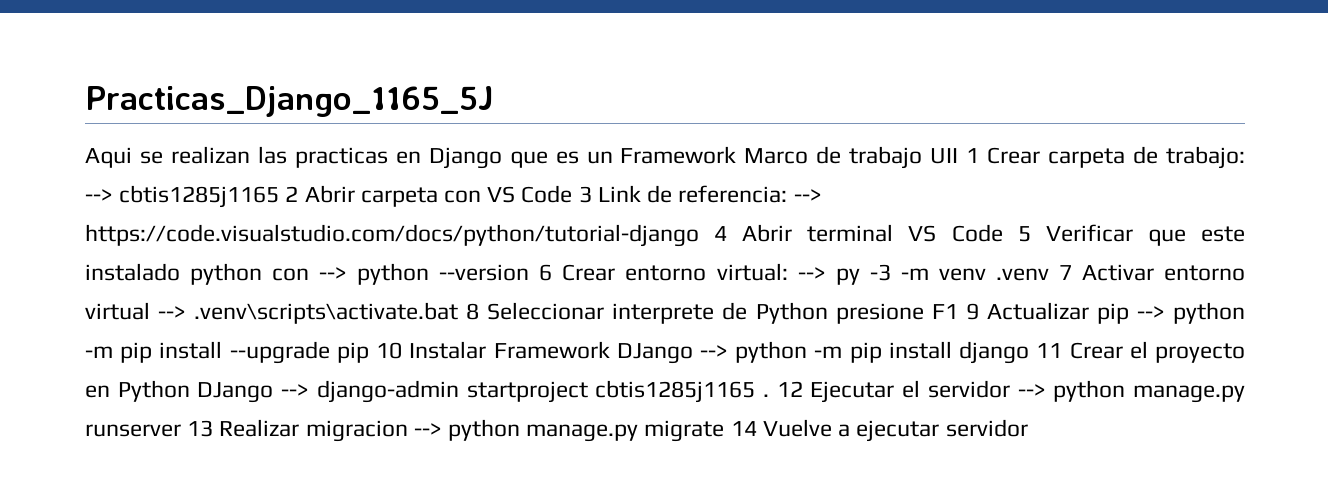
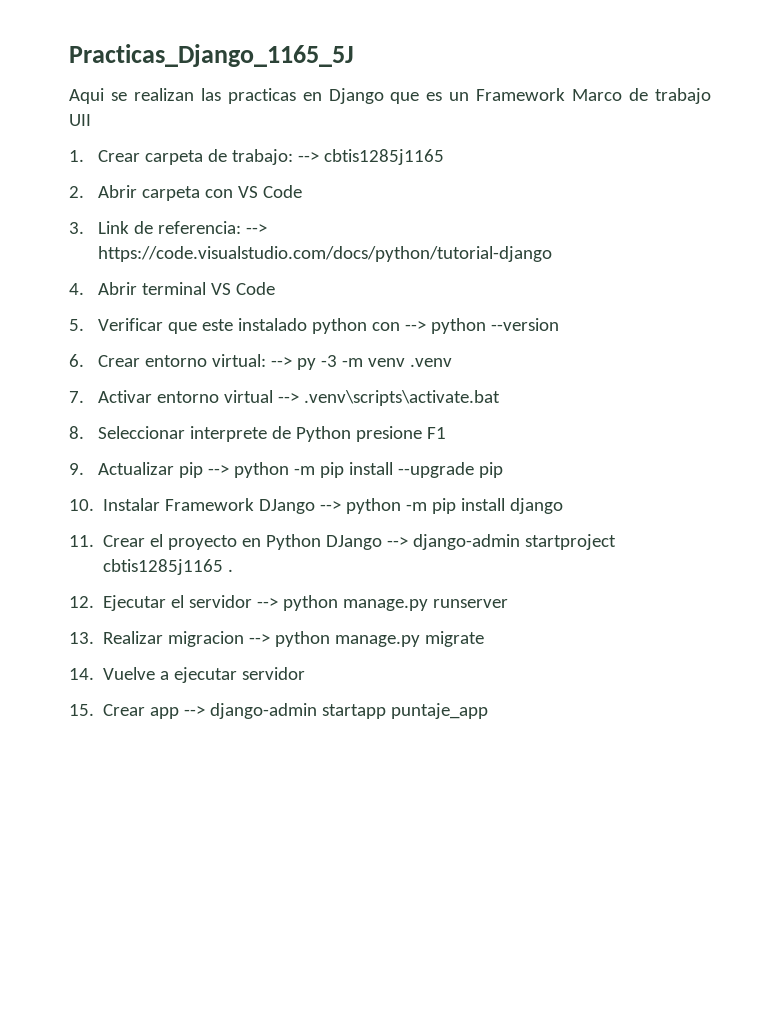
- Aqui se realizan las practicas en Django que es un Framework Marco de trabajo UII 1 Crear carpeta de trabajo:
+ Aqui se realizan las practicas en Django que es un Framework Marco de trabajo UII
+ 1. Crear carpeta de trabajo:
- --> cbtis1285j1165 2 Abrir carpeta con VS Code 3 Link de referencia:
+ --> cbtis1285j1165
+ 2. Abrir carpeta con VS Code
+ 3. Link de referencia:
- --> https://code.visualstudio.com/docs/python/tutorial-django 4 Abrir terminal VS Code 5 Verificar que este instalado python con --> python --version 6 Crear entorno virtual:
+ --> https://code.visualstudio.com/docs/python/tutorial-django
+ 4. Abrir terminal VS Code
+ 5. Verificar que este instalado python con --> python --version
+ 6. Crear entorno virtual:
- --> py -3 -m venv .venv 7 Activar entorno virtual --> .venv\scripts\activate.bat 8 Seleccionar interprete de Python presione F1 9 Actualizar pip --> python -m pip install --upgrade pip 10 Instalar Framework DJango --> python -m pip install django 11 Crear el proyecto en Python DJango --> django-admin startproject cbtis1285j1165 . 12 Ejecutar el servidor --> python manage.py runserver 13 Realizar migracion --> python manage.py migrate 14 Vuelve a ejecutar servidor
+ --> py -3 -m venv .venv
+ 7. Activar entorno virtual --> .venv\scripts\activate.bat
+ 8. Seleccionar interprete de Python presione F1
+ 9. Actualizar pip --> python -m pip install --upgrade pip
+ 10. Instalar Framework DJango --> python -m pip install django
+ 11. Crear el proyecto en Python DJango --> django-admin startproject cbtis1285j1165 .
+ 12. Ejecutar el servidor --> python manage.py runserver
+ 13. Realizar migracion --> python manage.py migrate
+ 14. Vuelve a ejecutar servidor
+ 15. Crear app --> django-admin startapp puntaje_app

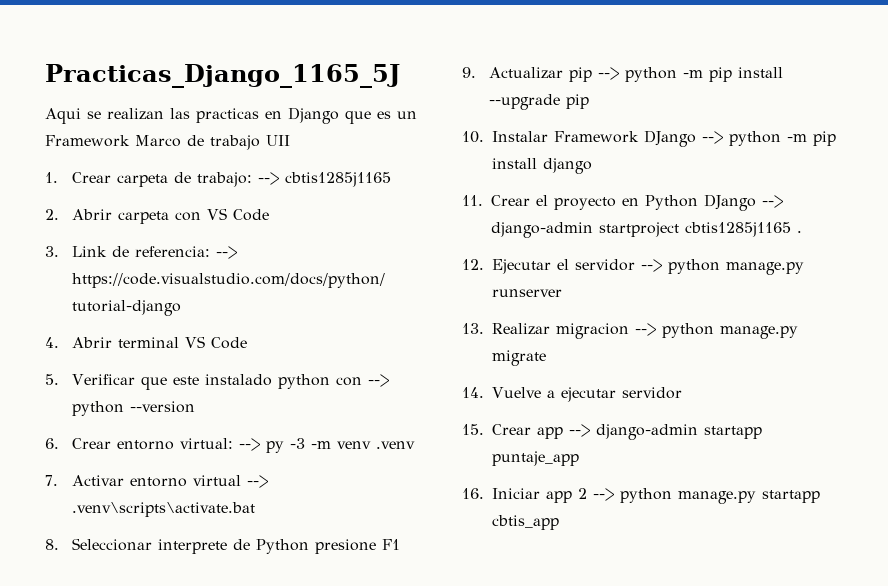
+ 16. Iniciar app 2 --> python manage.py startapp cbtis_app

